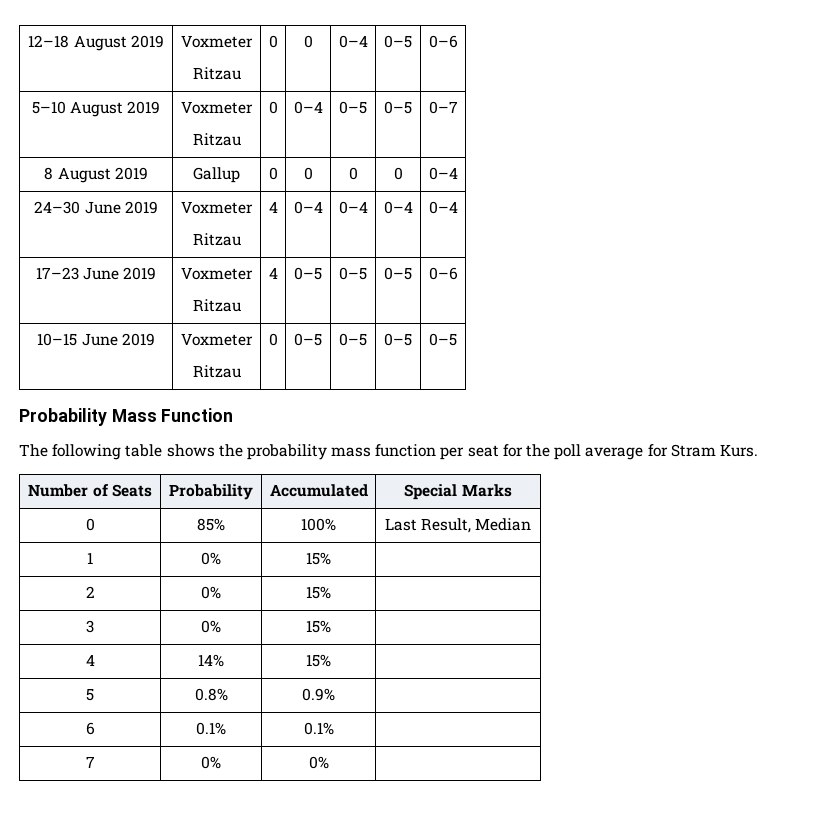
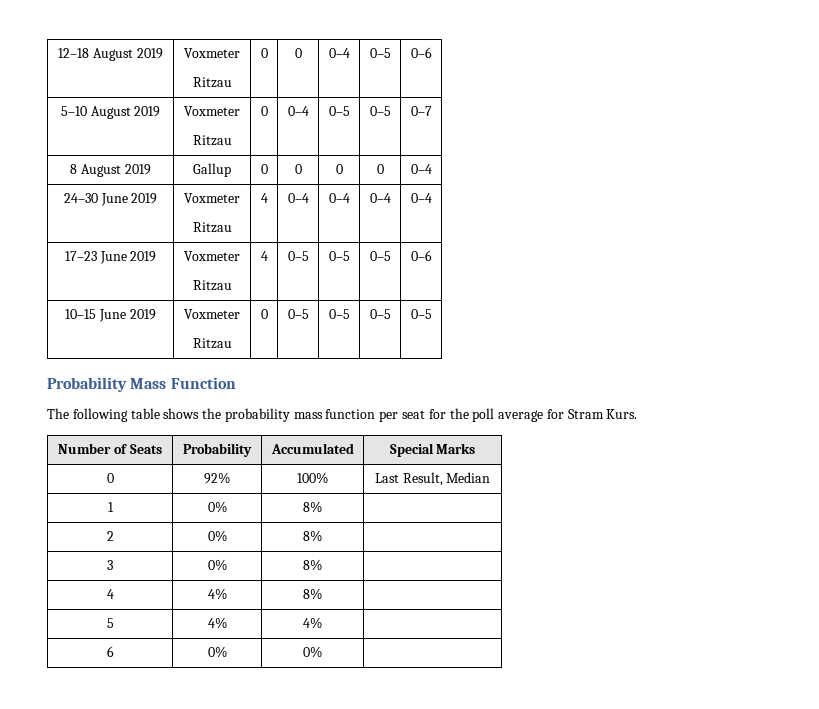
- 0 | 85% | 100% | Last Result, Median
+ 0 | 92% | 100% | Last Result, Median
- 1 | 0% | 15% |
+ 1 | 0% | 8% |
- 2 | 0% | 15% |
+ 2 | 0% | 8% |
- 3 | 0% | 15% |
- 4 | 14% | 15% |
+ 3 | 0% | 8% |
+ 4 | 4% | 8% |
- 5 | 0.8% | 0.9% |
+ 5 | 4% | 4% |
- 6 | 0.1% | 0.1% |
- 7 | 0% | 0% |
+ 6 | 0% | 0% |

